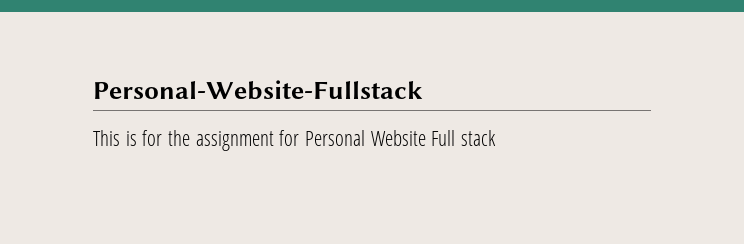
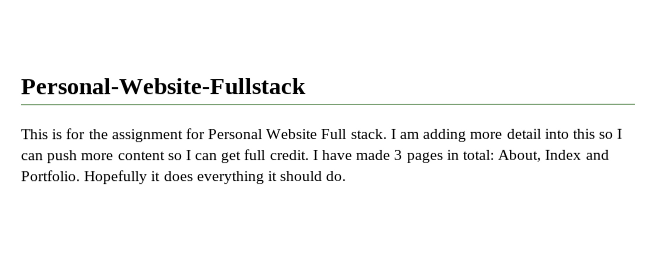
- This is for the assignment for Personal Website Full stack
+ This is for the assignment for Personal Website Full stack. I am adding more detail into this so I can push more content so I can get full credit. I have made 3 pages in total: About, Index and Portfolio. Hopefully it does everything it should do.

